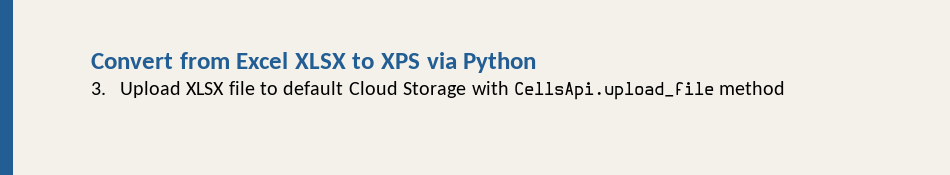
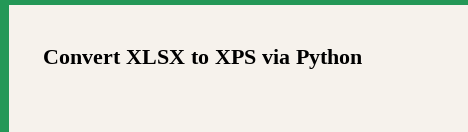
- Convert from Excel XLSX to XPS via Python
+ Convert XLSX to XPS via Python
- 3. Upload XLSX file to default Cloud Storage with CellsApi.upload_file method

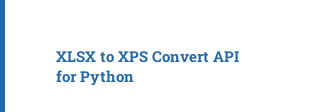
- Convert XLSX to XPS via Python
+ XLSX to XPS Convert API for Python

